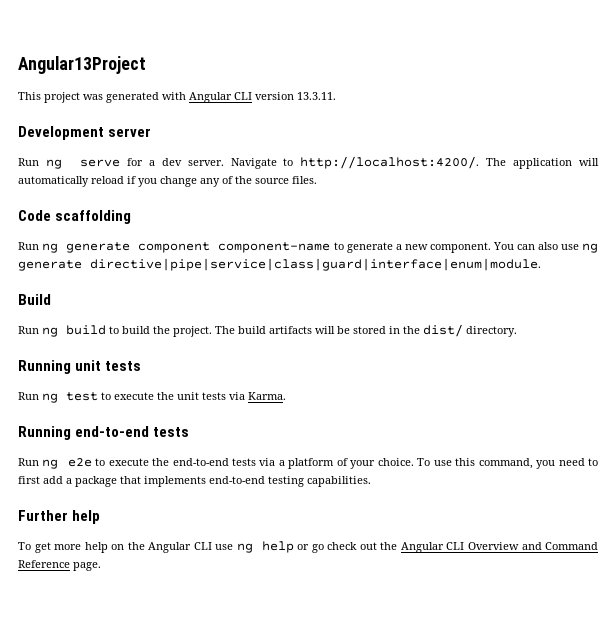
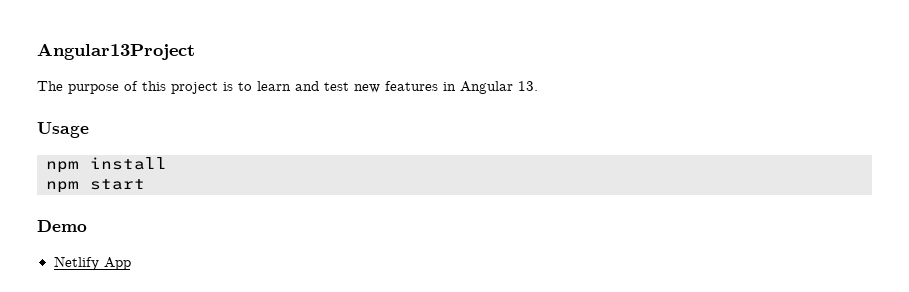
- This project was generated with Angular CLI version 13.3.11.
- Development server
- Run ng serve for a dev server. Navigate to http://localhost:4200/. The application will automatically reload if you change any of the source files.
- Code scaffolding
- Run ng generate component component-name to generate a new component. You can also use ng generate directive|pipe|service|class|guard|interface|enum|module.
- Build
- Run ng build to build the project. The build artifacts will be stored in the dist/ directory.
- Running unit tests
- Run ng test to execute the unit tests via Karma.
- Running end-to-end tests
- Run ng e2e to execute the end-to-end tests via a platform of your choice. To use this command, you need to first add a package that implements end-to-end testing capabilities.
- Further help
- To get more help on the Angular CLI use ng help or go check out the Angular CLI Overview and Command Reference page.
+ The purpose of this project is to learn and test new features in Angular 13.
+ Usage
+ npm install
+ npm start
+ Demo
+ Netlify App

